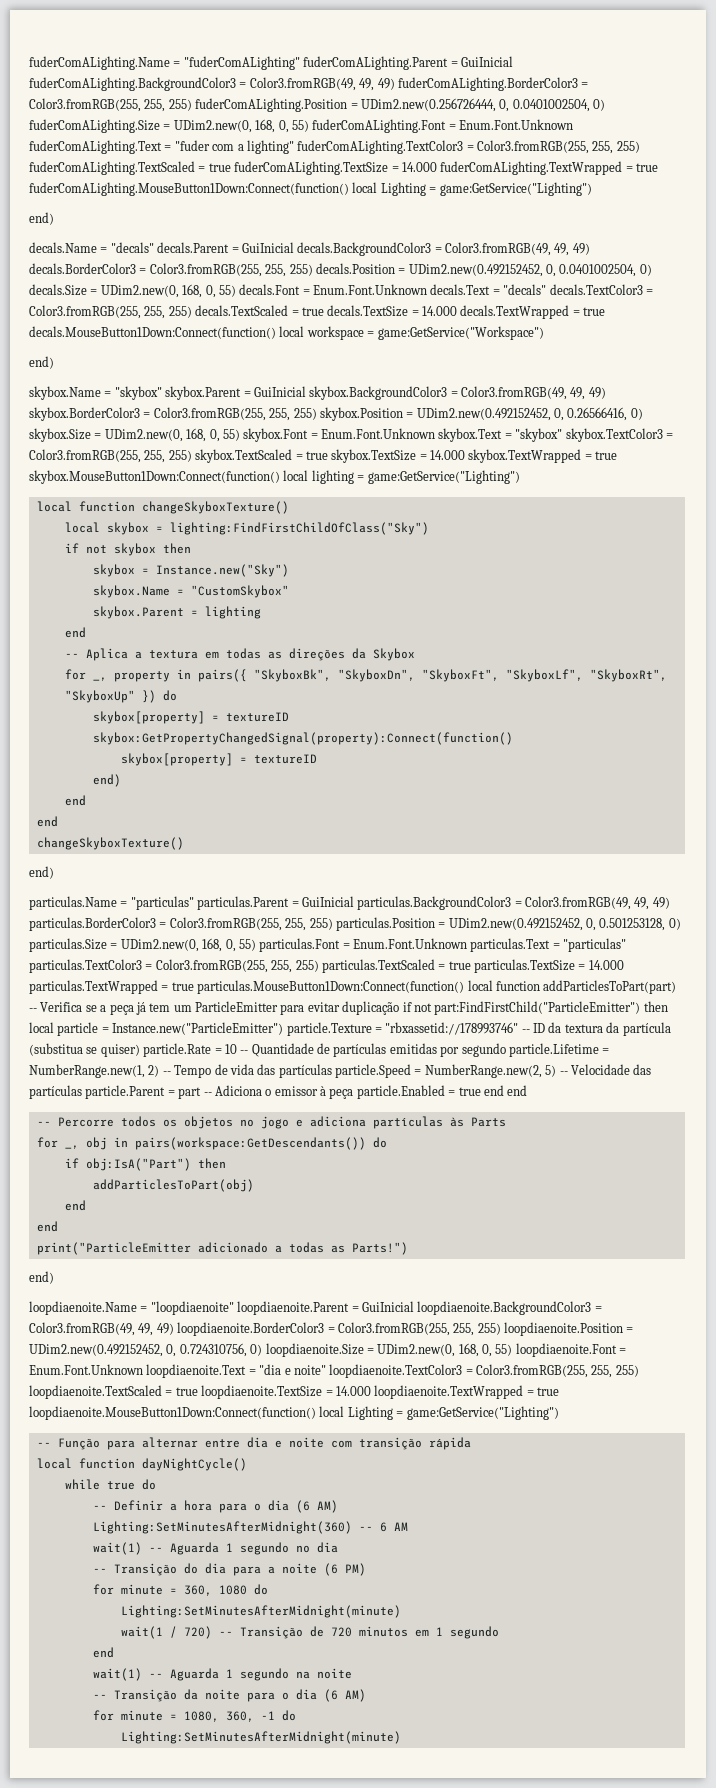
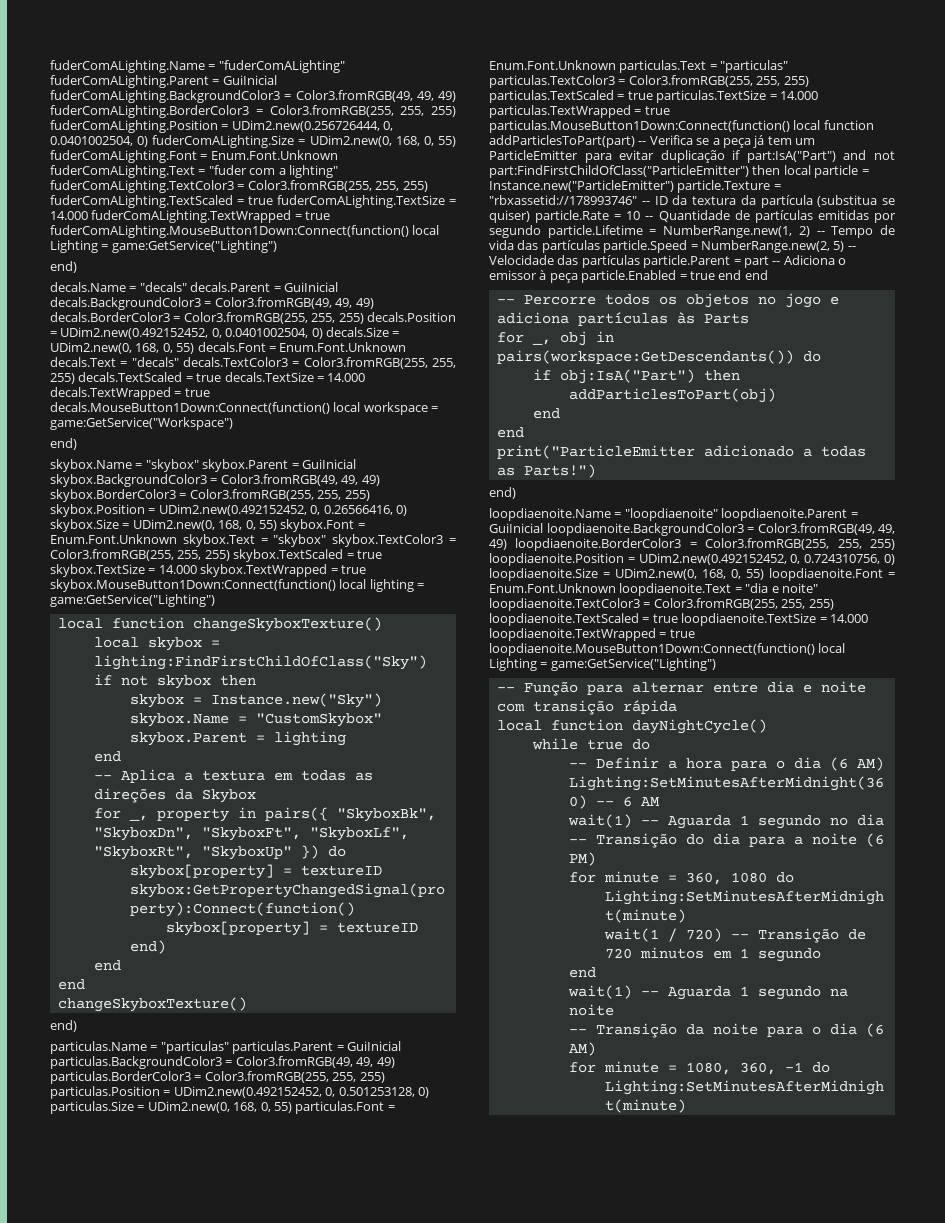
- particulas.Name = "particulas" particulas.Parent = GuiInicial particulas.BackgroundColor3 = Color3.fromRGB(49, 49, 49) particulas.BorderColor3 = Color3.fromRGB(255, 255, 255) particulas.Position = UDim2.new(0.492152452, 0, 0.501253128, 0) particulas.Size = UDim2.new(0, 168, 0, 55) particulas.Font = Enum.Font.Unknown particulas.Text = "particulas" particulas.TextColor3 = Color3.fromRGB(255, 255, 255) particulas.TextScaled = true particulas.TextSize = 14.000 particulas.TextWrapped = true particulas.MouseButton1Down:Connect(function() local function addParticlesToPart(part) -- Verifica se a peça já tem um ParticleEmitter para evitar duplicação if not part:FindFirstChild("ParticleEmitter") then local particle = Instance.new("ParticleEmitter") particle.Texture = "rbxassetid://178993746" -- ID da textura da partícula (substitua se quiser) particle.Rate = 10 -- Quantidade de partículas emitidas por segundo particle.Lifetime = NumberRange.new(1, 2) -- Tempo de vida das partículas particle.Speed = NumberRange.new(2, 5) -- Velocidade das partículas particle.Parent = part -- Adiciona o emissor à peça particle.Enabled = true end end
+ particulas.Name = "particulas" particulas.Parent = GuiInicial particulas.BackgroundColor3 = Color3.fromRGB(49, 49, 49) particulas.BorderColor3 = Color3.fromRGB(255, 255, 255) particulas.Position = UDim2.new(0.492152452, 0, 0.501253128, 0) particulas.Size = UDim2.new(0, 168, 0, 55) particulas.Font = Enum.Font.Unknown particulas.Text = "particulas" particulas.TextColor3 = Color3.fromRGB(255, 255, 255) particulas.TextScaled = true particulas.TextSize = 14.000 particulas.TextWrapped = true particulas.MouseButton1Down:Connect(function() local function addParticlesToPart(part) -- Verifica se a peça já tem um ParticleEmitter para evitar duplicação if part:IsA("Part") and not part:FindFirstChildOfClass("ParticleEmitter") then local particle = Instance.new("ParticleEmitter") particle.Texture = "rbxassetid://178993746" -- ID da textura da partícula (substitua se quiser) particle.Rate = 10 -- Quantidade de partículas emitidas por segundo particle.Lifetime = NumberRange.new(1, 2) -- Tempo de vida das partículas particle.Speed = NumberRange.new(2, 5) -- Velocidade das partículas particle.Parent = part -- Adiciona o emissor à peça particle.Enabled = true end end

